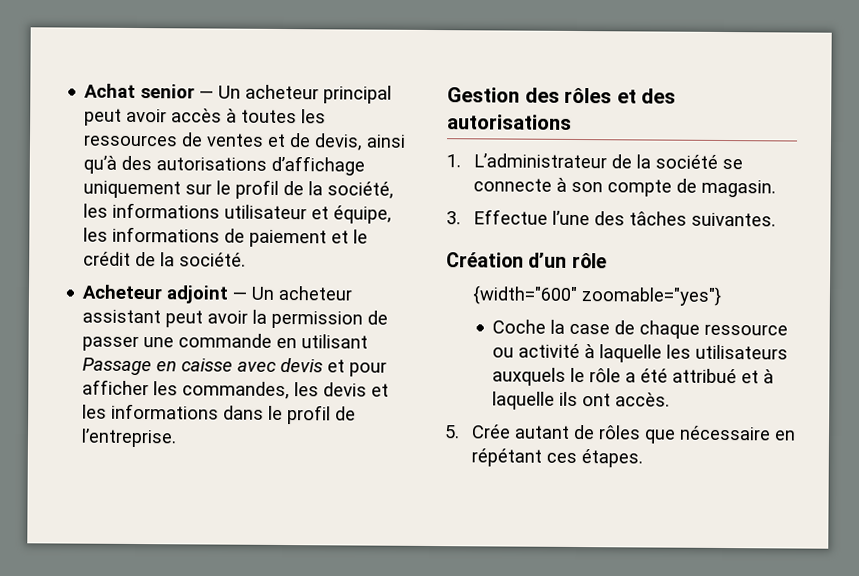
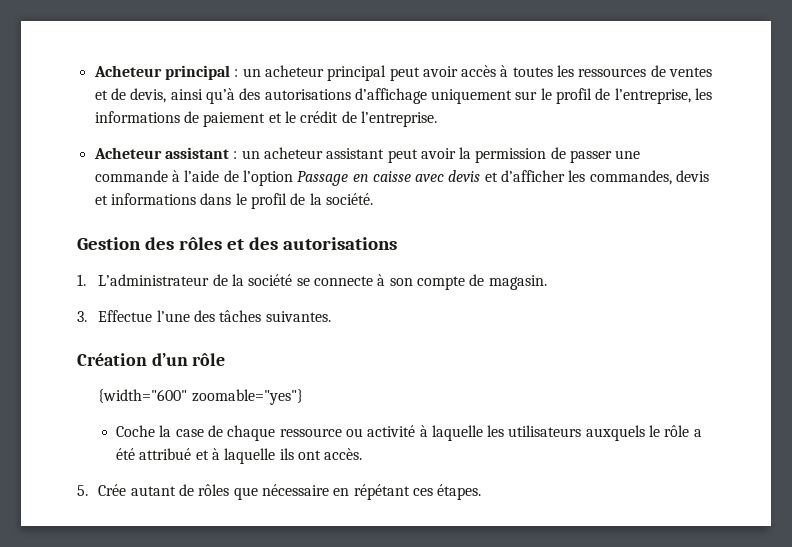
- Achat senior — Un acheteur principal peut avoir accès à toutes les ressources de ventes et de devis, ainsi qu’à des autorisations d’affichage uniquement sur le profil de la société, les informations utilisateur et équipe, les informations de paiement et le crédit de la société.
- Acheteur adjoint — Un acheteur assistant peut avoir la permission de passer une commande en utilisant Passage en caisse avec devis et pour afficher les commandes, les devis et les informations dans le profil de l’entreprise.
+ Acheteur principal : un acheteur principal peut avoir accès à toutes les ressources de ventes et de devis, ainsi qu’à des autorisations d’affichage uniquement sur le profil de l’entreprise, les informations de paiement et le crédit de l’entreprise.
+ Acheteur assistant : un acheteur assistant peut avoir la permission de passer une commande à l’aide de l’option Passage en caisse avec devis et d’afficher les commandes, devis et informations dans le profil de la société.

